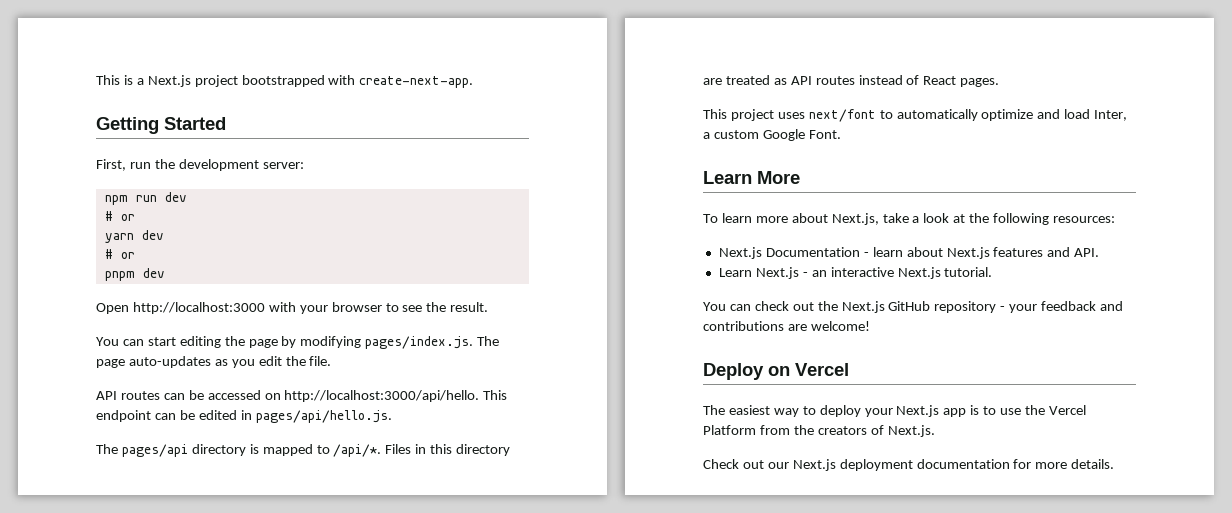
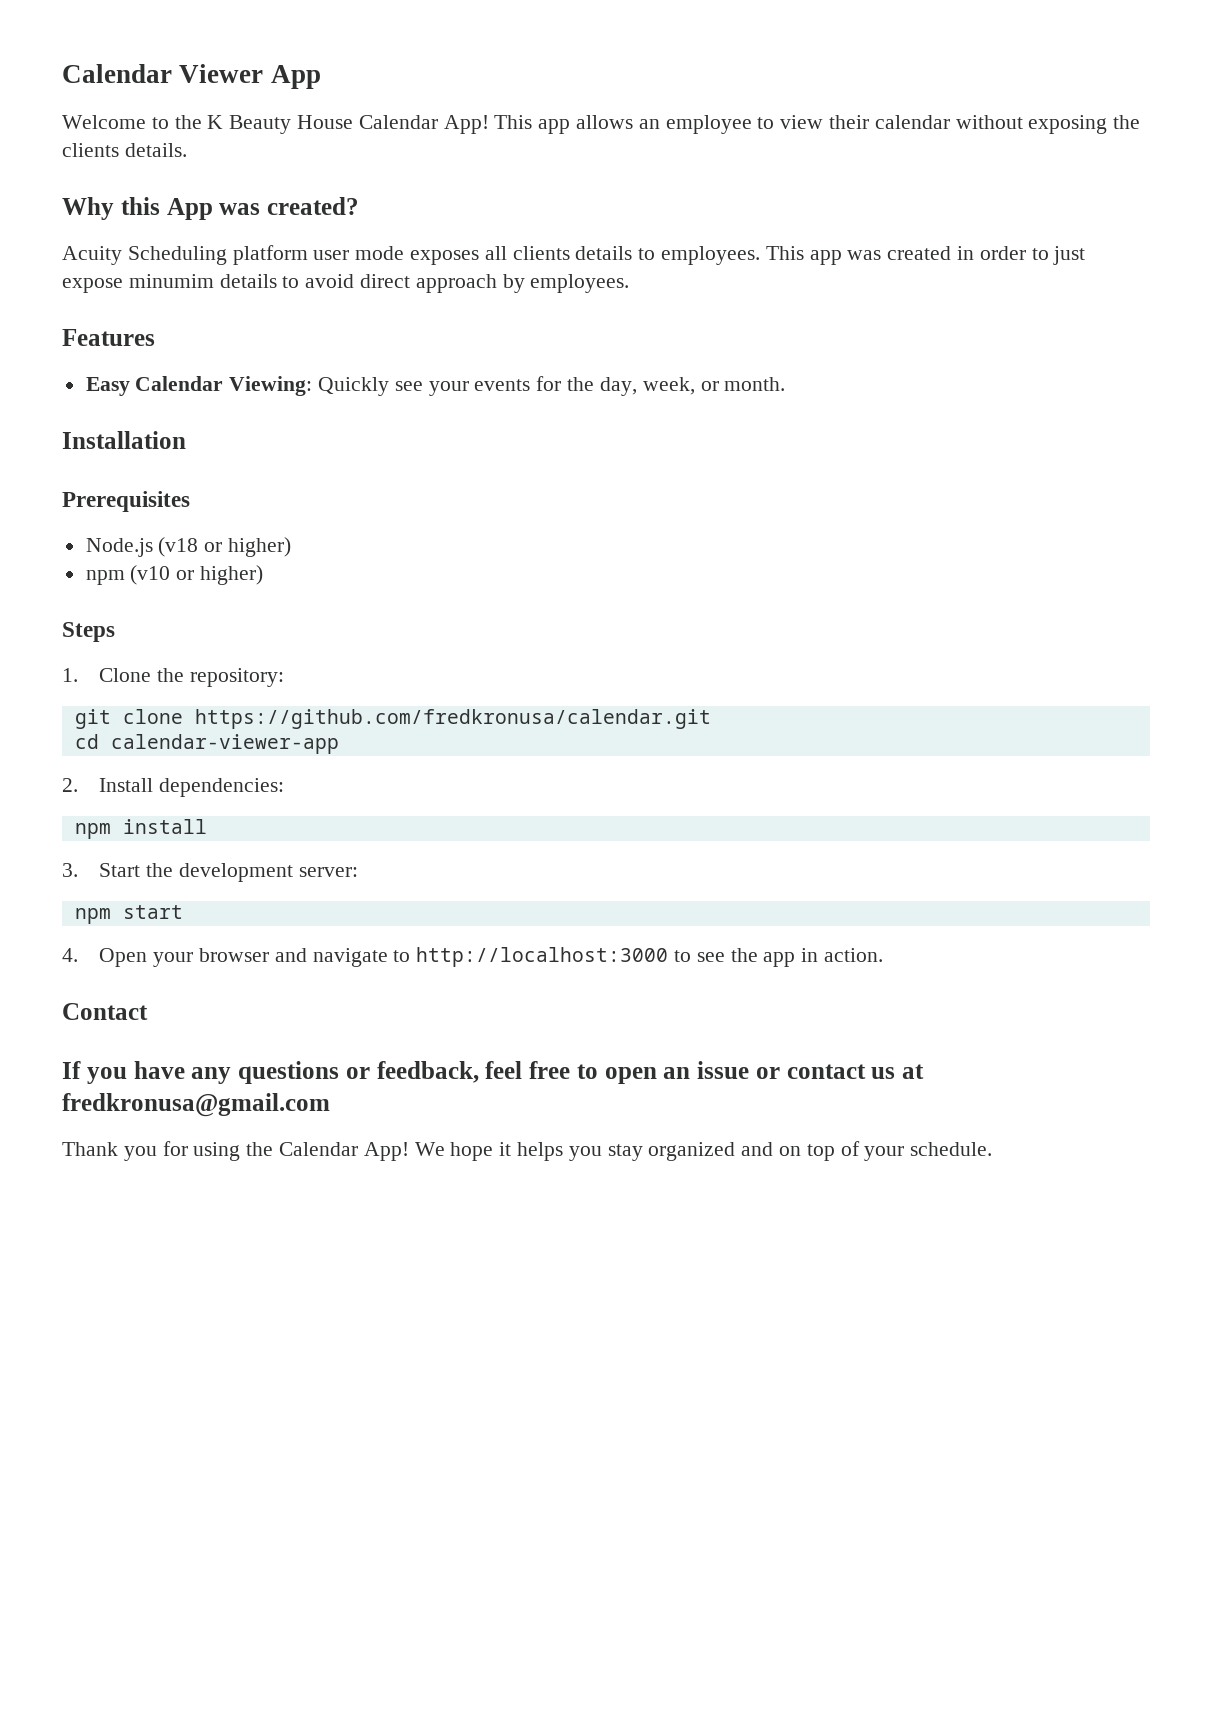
- This is a Next.js project bootstrapped with create-next-app.
- Getting Started
- First, run the development server:
- npm run dev
- # or
- yarn dev
- # or
- pnpm dev
- Open http://localhost:3000 with your browser to see the result.
- You can start editing the page by modifying pages/index.js. The page auto-updates as you edit the file.
- API routes can be accessed on http://localhost:3000/api/hello. This endpoint can be edited in pages/api/hello.js.
- The pages/api directory is mapped to /api/*. Files in this directory are treated as API routes instead of React pages.
- This project uses next/font to automatically optimize and load Inter, a custom Google Font.
- Learn More
- To learn more about Next.js, take a look at the following resources:
- Next.js Documentation - learn about Next.js features and API.
- Learn Next.js - an interactive Next.js tutorial.
- You can check out the Next.js GitHub repository - your feedback and contributions are welcome!
- Deploy on Vercel
- The easiest way to deploy your Next.js app is to use the Vercel Platform from the creators of Next.js.
- Check out our Next.js deployment documentation for more details.
+ Calendar Viewer App
+ Welcome to the K Beauty House Calendar App! This app allows an employee to view their calendar without exposing the clients details.
+ Why this App was created?
+ Acuity Scheduling platform user mode exposes all clients details to employees. This app was created in order to just expose minumim details to avoid direct approach by employees.
+ Features
+ Easy Calendar Viewing: Quickly see your events for the day, week, or month.
+ Installation
+ Prerequisites
+ Node.js (v18 or higher)
+ npm (v10 or higher)
+ Steps
+ 1. Clone the repository:
+ git clone https://github.com/fredkronusa/calendar.git
+ cd calendar-viewer-app
+ 2. Install dependencies:
+ npm install
+ 3. Start the development server:
+ npm start
+ 4. Open your browser and navigate to http://localhost:3000 to see the app in action.
+ Contact
+ If you have any questions or feedback, feel free to open an issue or contact us at fredkronusa@gmail.com
+ Thank you for using the Calendar App! We hope it helps you stay organized and on top of your schedule.

